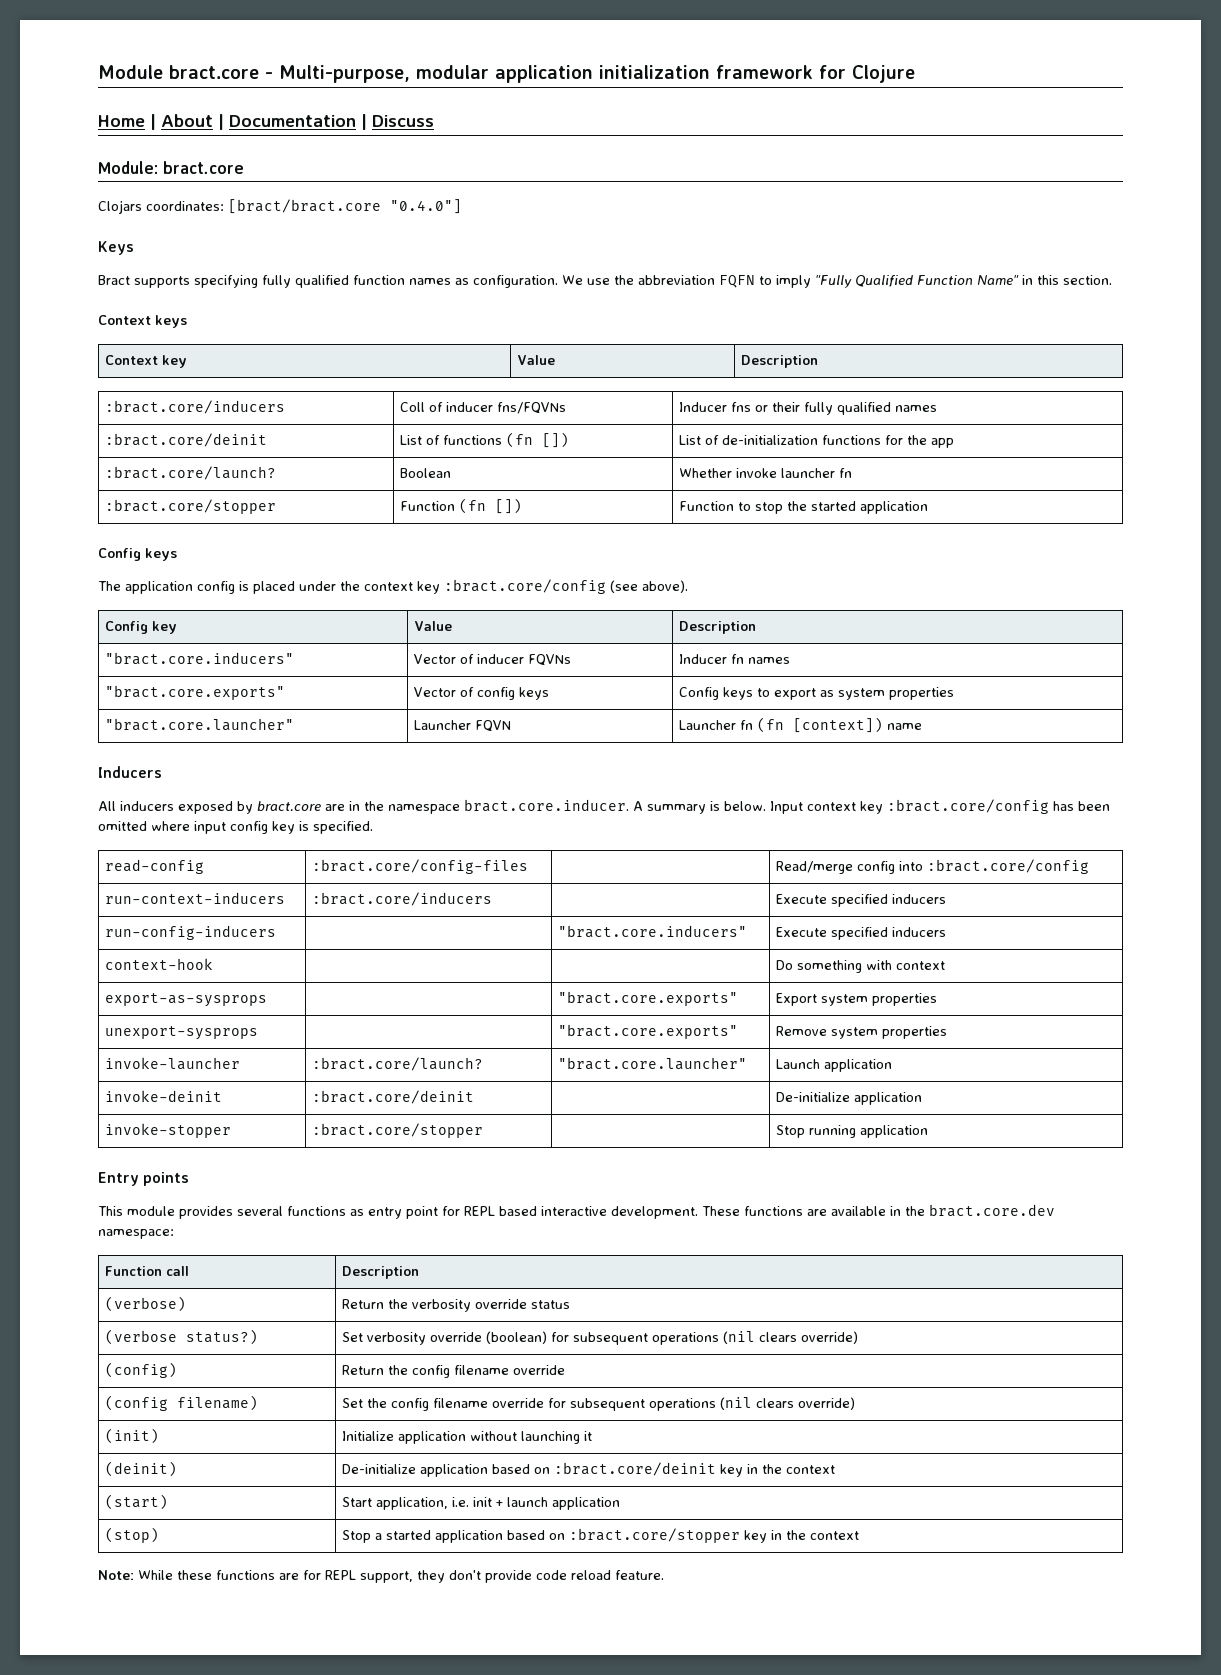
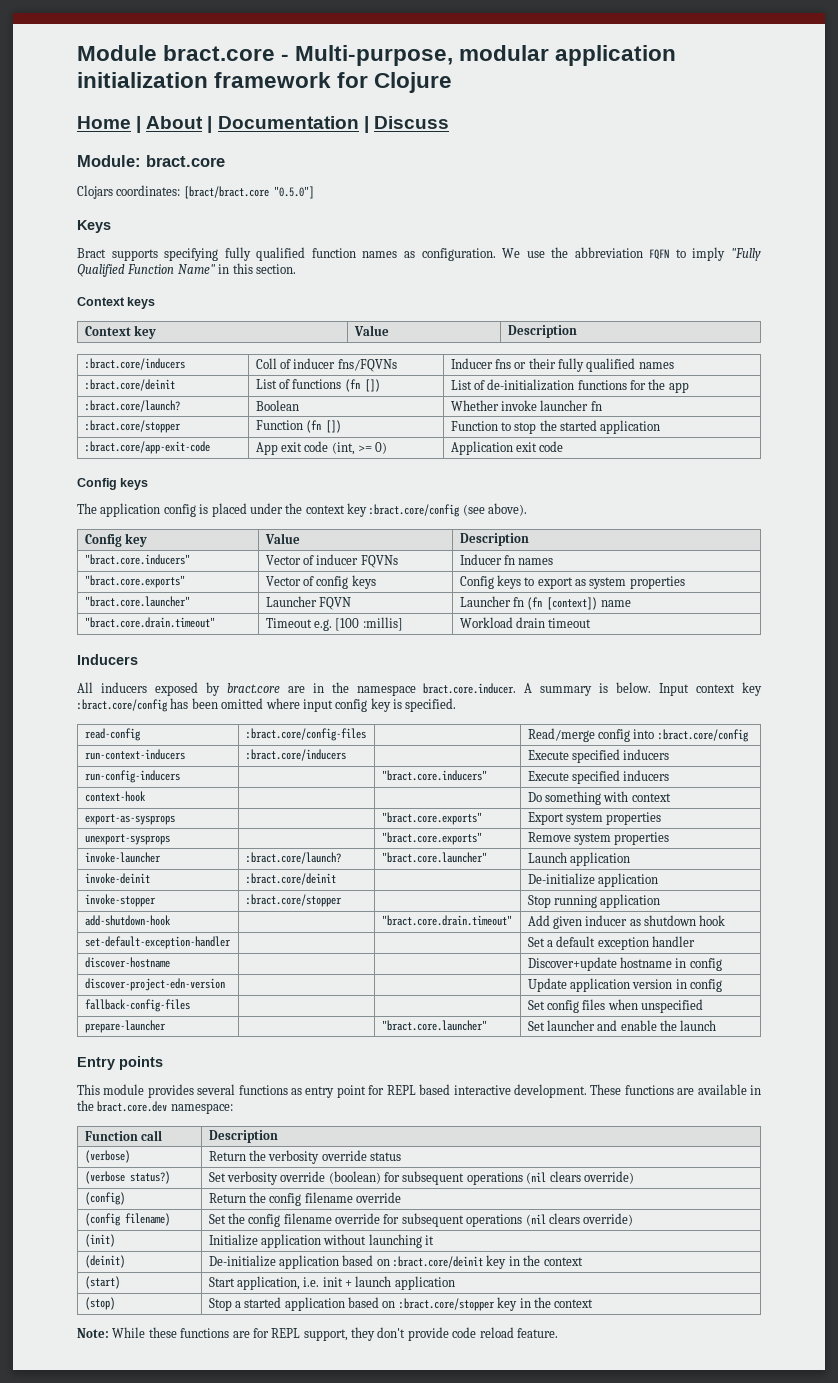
- Clojars coordinates: [bract/bract.core "0.4.0"]
+ Clojars coordinates: [bract/bract.core "0.5.0"]
+ :bract.core/app-exit-code | App exit code (int, >= 0) | Application exit code
+ "bract.core.drain.timeout" | Timeout e.g. [100 :millis] | Workload drain timeout
+ add-shutdown-hook | | "bract.core.drain.timeout" | Add given inducer as shutdown hook
+ set-default-exception-handler | | | Set a default exception handler
+ discover-hostname | | | Discover+update hostname in config
+ discover-project-edn-version | | | Update application version in config
+ fallback-config-files | | | Set config files when unspecified
+ prepare-launcher | | "bract.core.launcher" | Set launcher and enable the launch

